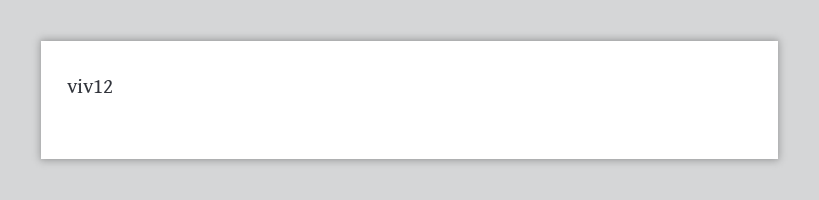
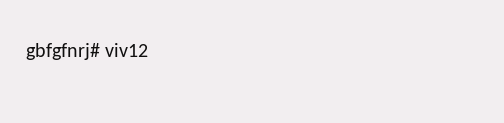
- viv12
+ gbfgfnrj# viv12

